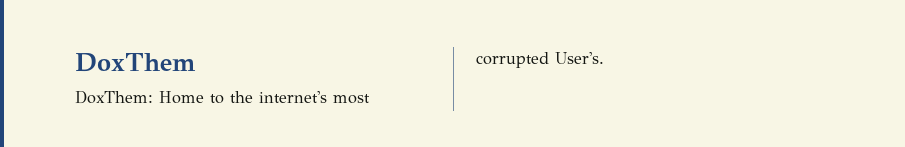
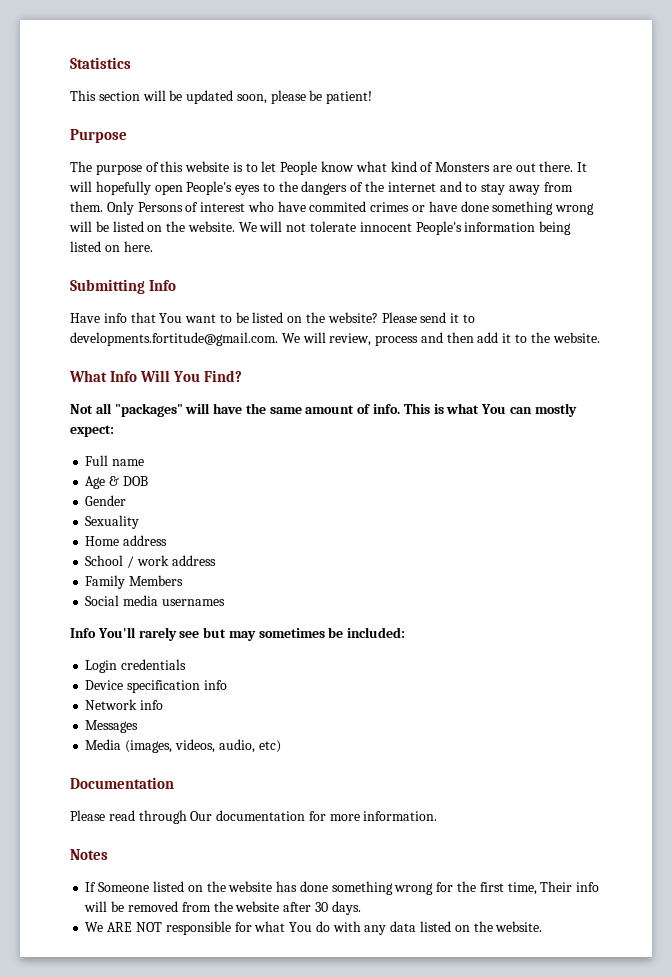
- DoxThem
- DoxThem: Home to the internet's most corrupted User's.
+ Statistics
+ This section will be updated soon, please be patient!
+ Purpose
+ The purpose of this website is to let People know what kind of Monsters are out there. It will hopefully open People's eyes to the dangers of the internet and to stay away from them. Only Persons of interest who have commited crimes or have done something wrong will be listed on the website. We will not tolerate innocent People's information being listed on here.
+ Submitting Info
+ Have info that You want to be listed on the website? Please send it to developments.fortitude@gmail.com. We will review, process and then add it to the website.
+ What Info Will You Find?
+ Not all "packages" will have the same amount of info. This is what You can mostly expect:
+ Full name
+ Age & DOB
+ Gender
+ Sexuality
+ Home address
+ School / work address
+ Family Members
+ Social media usernames
+ Info You'll rarely see but may sometimes be included:
+ Login credentials
+ Device specification info
+ Network info
+ Messages
+ Media (images, videos, audio, etc)
+ Documentation
+ Please read through Our documentation for more information.
+ Notes
+ If Someone listed on the website has done something wrong for the first time, Their info will be removed from the website after 30 days.
+ We ARE NOT responsible for what You do with any data listed on the website.

